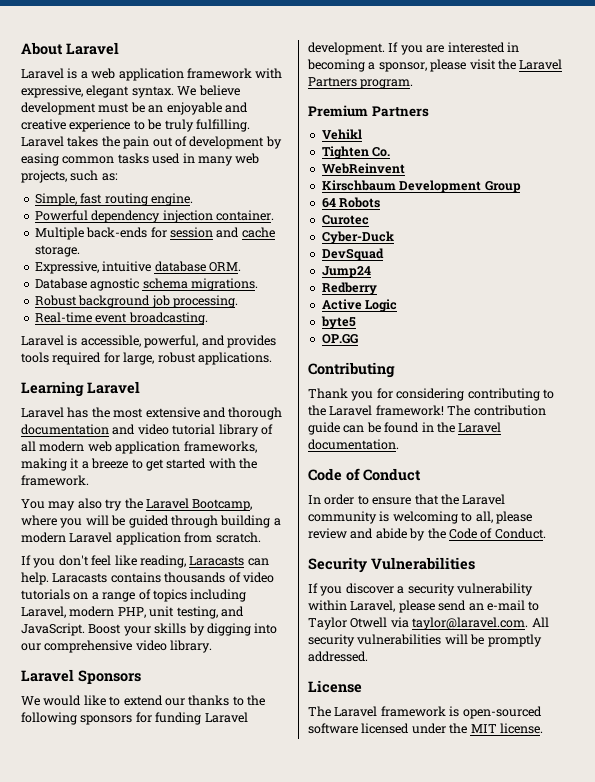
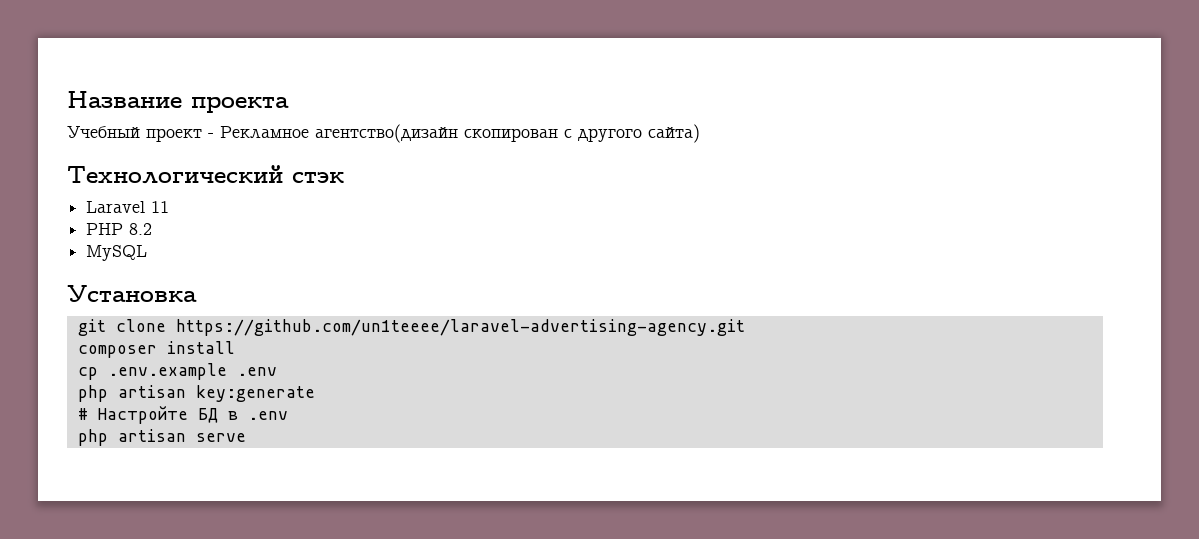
- About Laravel
- Laravel is a web application framework with expressive, elegant syntax. We believe development must be an enjoyable and creative experience to be truly fulfilling. Laravel takes the pain out of development by easing common tasks used in many web projects, such as:
- Simple, fast routing engine.
- Powerful dependency injection container.
- Multiple back-ends for session and cache storage.
- Expressive, intuitive database ORM.
- Database agnostic schema migrations.
- Robust background job processing.
- Real-time event broadcasting.
- Laravel is accessible, powerful, and provides tools required for large, robust applications.
- Learning Laravel
- Laravel has the most extensive and thorough documentation and video tutorial library of all modern web application frameworks, making it a breeze to get started with the framework.
- You may also try the Laravel Bootcamp, where you will be guided through building a modern Laravel application from scratch.
- If you don't feel like reading, Laracasts can help. Laracasts contains thousands of video tutorials on a range of topics including Laravel, modern PHP, unit testing, and JavaScript. Boost your skills by digging into our comprehensive video library.
- Laravel Sponsors
- We would like to extend our thanks to the following sponsors for funding Laravel development. If you are interested in becoming a sponsor, please visit the Laravel Partners program.
- Premium Partners
- Vehikl
- Tighten Co.
- WebReinvent
- Kirschbaum Development Group
- 64 Robots
- Curotec
- Cyber-Duck
- DevSquad
- Jump24
- Redberry
- Active Logic
- byte5
- OP.GG
- Contributing
- Thank you for considering contributing to the Laravel framework! The contribution guide can be found in the Laravel documentation.
- Code of Conduct
- In order to ensure that the Laravel community is welcoming to all, please review and abide by the Code of Conduct.
- Security Vulnerabilities
- If you discover a security vulnerability within Laravel, please send an e-mail to Taylor Otwell via taylor@laravel.com. All security vulnerabilities will be promptly addressed.
- License
- The Laravel framework is open-sourced software licensed under the MIT license.
+ Название проекта
+ Учебный проект - Рекламное агентство(дизайн скопирован с другого сайта)
+ Технологический стэк
+ Laravel 11
+ PHP 8.2
+ MySQL
+ Установка
+ git clone https://github.com/un1teeee/laravel-advertising-agency.git
+ composer install
+ cp .env.example .env
+ php artisan key:generate
+ # Настройте БД в .env
+ php artisan serve

